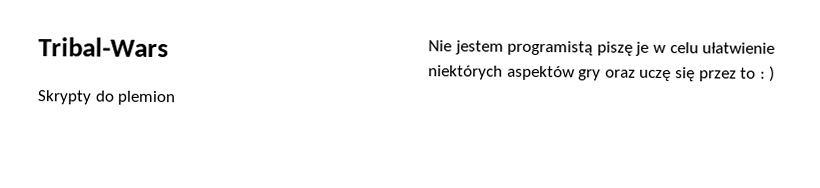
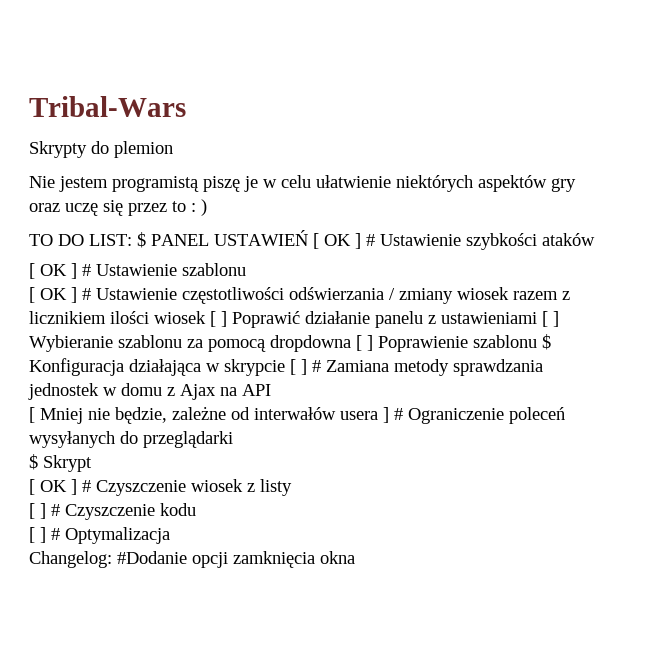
+ TO DO LIST: $ PANEL USTAWIEŃ [ OK ] # Ustawienie szybkości ataków
+ [ OK ] # Ustawienie szablonu
+ [ OK ] # Ustawienie częstotliwości odświerzania / zmiany wiosek razem z licznikiem ilości wiosek [ ] Poprawić działanie panelu z ustawieniami [ ] Wybieranie szablonu za pomocą dropdowna [ ] Poprawienie szablonu $ Konfiguracja działająca w skrypcie [ ] # Zamiana metody sprawdzania jednostek w domu z Ajax na API
+ [ Mniej nie będzie, zależne od interwałów usera ] # Ograniczenie poleceń wysyłanych do przeglądarki
+ $ Skrypt
+ [ OK ] # Czyszczenie wiosek z listy
+ [ ] # Czyszczenie kodu
+ [ ] # Optymalizacja
+ Changelog: #Dodanie opcji zamknięcia okna

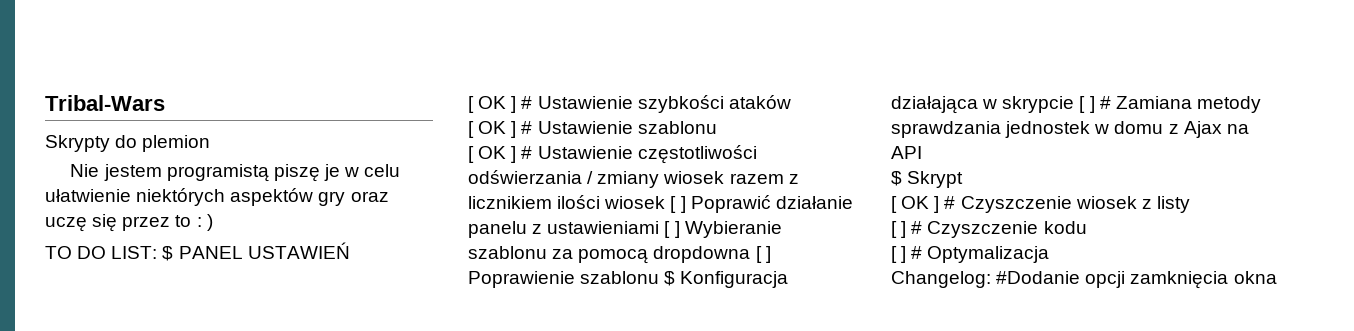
- TO DO LIST: $ PANEL USTAWIEŃ [ OK ] # Ustawienie szybkości ataków
+ TO DO LIST: $ PANEL USTAWIEŃ
+ [ OK ] # Ustawienie szybkości ataków
- [ Mniej nie będzie, zależne od interwałów usera ] # Ograniczenie poleceń wysyłanych do przeglądarki

